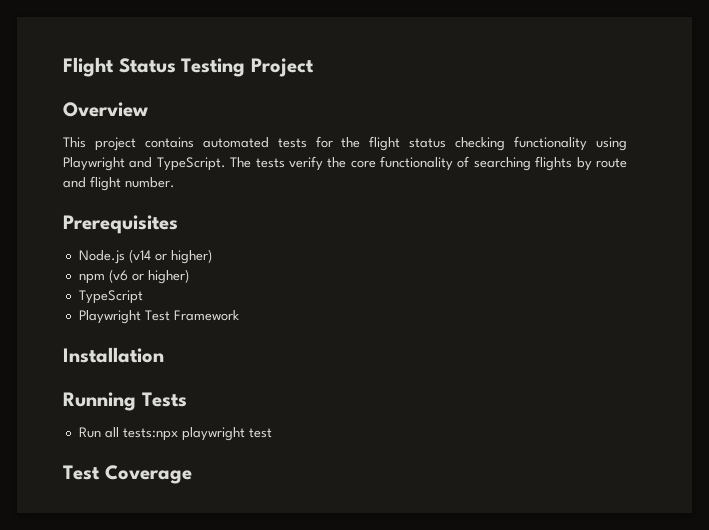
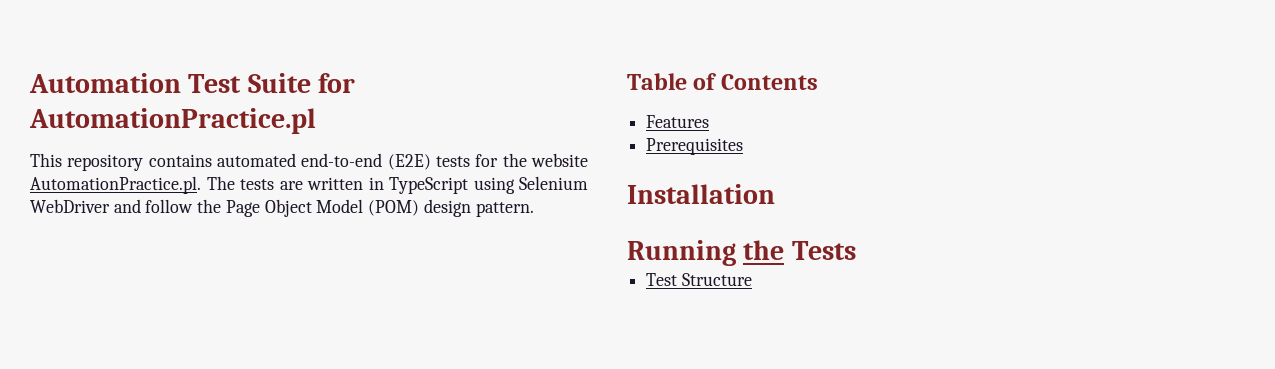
- Flight Status Testing Project
- Overview
+ Automation Test Suite for AutomationPractice.pl
- This project contains automated tests for the flight status checking functionality using Playwright and TypeScript. The tests verify the core functionality of searching flights by route and flight number.
+ This repository contains automated end-to-end (E2E) tests for the website AutomationPractice.pl. The tests are written in TypeScript using Selenium WebDriver and follow the Page Object Model (POM) design pattern.
+ Table of Contents
+ Features
  Prerequisites
- Node.js (v14 or higher)
- npm (v6 or higher)
- TypeScript
- Playwright Test Framework
- Running Tests
+ Running the Tests
- Run all tests:npx playwright test
- Test Coverage
+ Test Structure

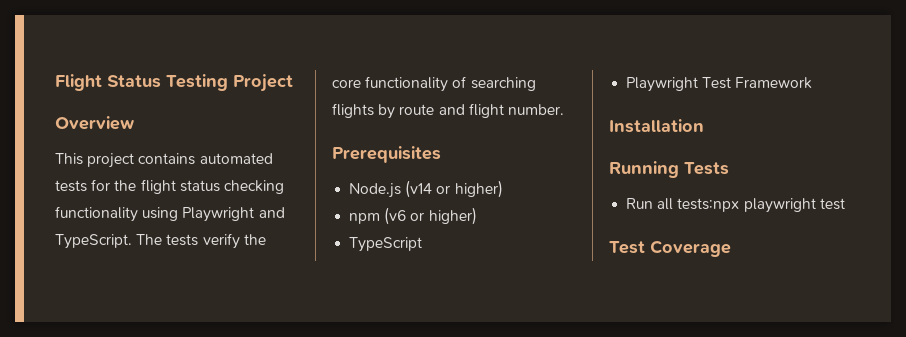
- Automation Test Suite for AutomationPractice.pl
+ Flight Status Testing Project
+ Overview
- This repository contains automated end-to-end (E2E) tests for the website AutomationPractice.pl. The tests are written in TypeScript using Selenium WebDriver and follow the Page Object Model (POM) design pattern.
- Table of Contents
- Features
+ This project contains automated tests for the flight status checking functionality using Playwright and TypeScript. The tests verify the core functionality of searching flights by route and flight number.
  Prerequisites
+ Node.js (v14 or higher)
+ npm (v6 or higher)
+ TypeScript
+ Playwright Test Framework
- Running the Tests
+ Running Tests
- Test Structure
+ Run all tests:npx playwright test
+ Test Coverage

